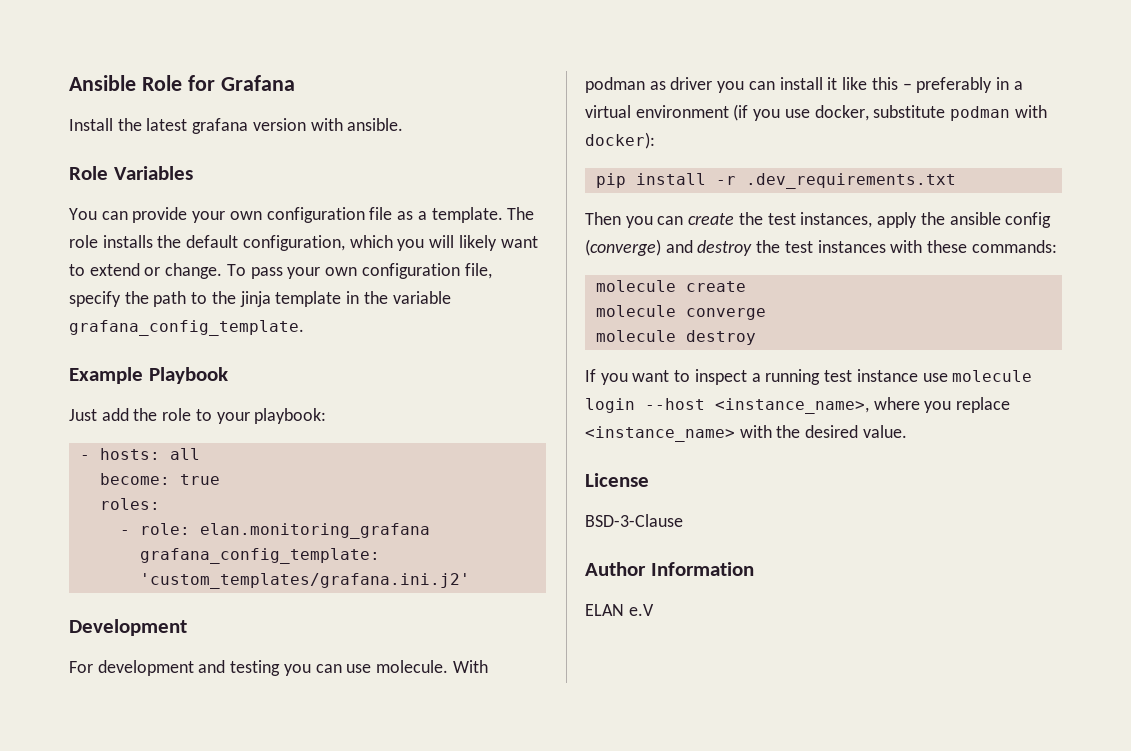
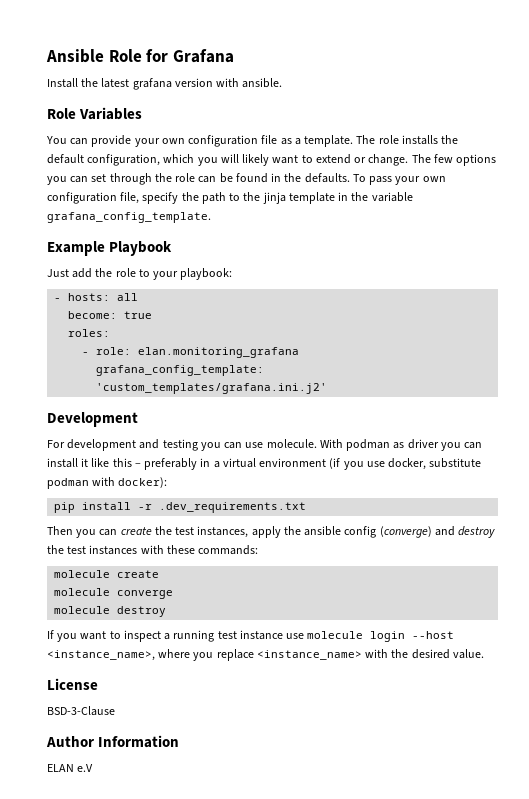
+ The few options you can set through the role can be found in the defaults.

